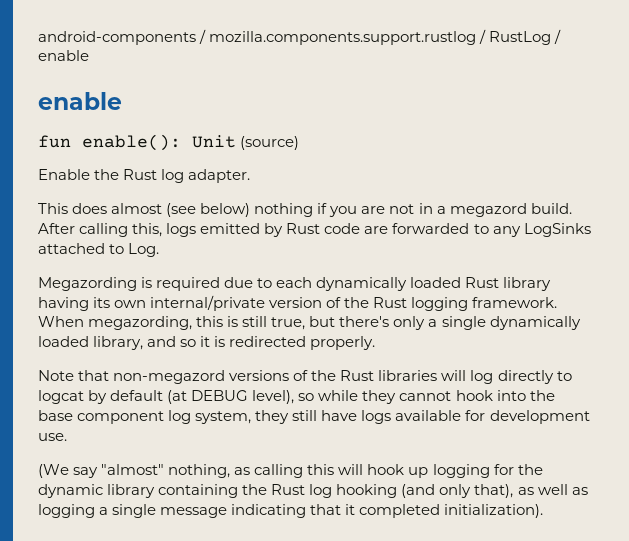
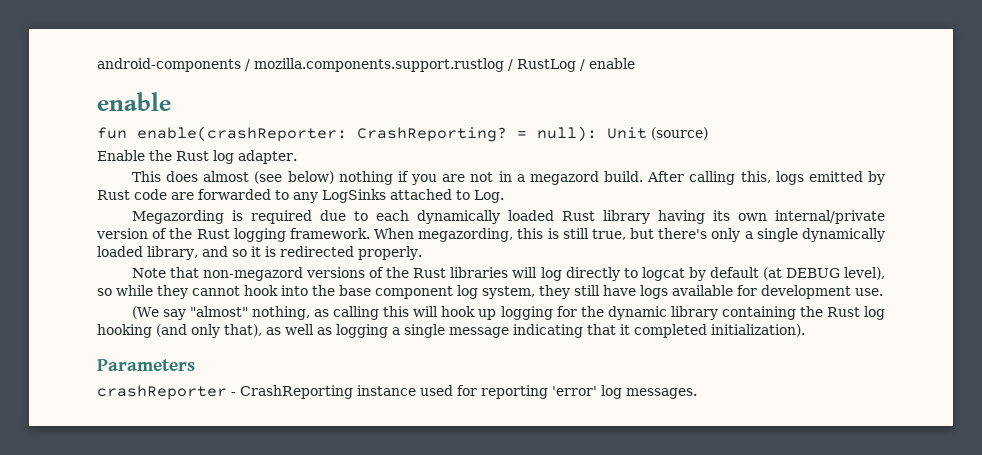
- fun enable(): Unit (source)
+ fun enable(crashReporter: CrashReporting? = null): Unit (source)
+ Parameters
+ crashReporter - CrashReporting instance used for reporting 'error' log messages.

